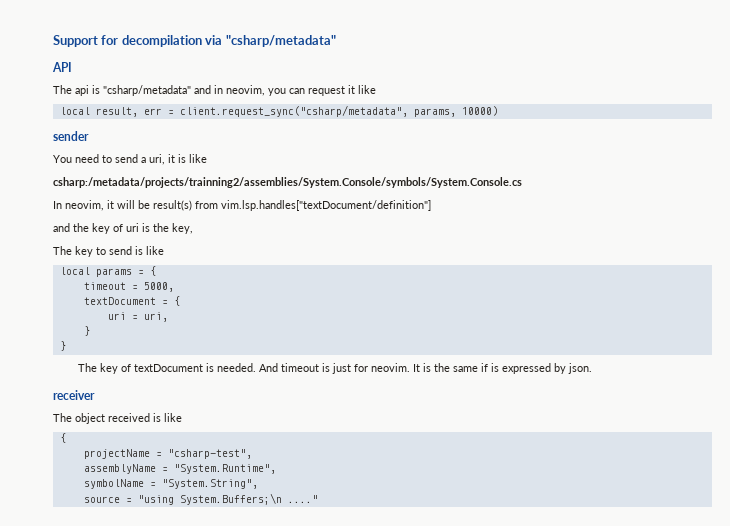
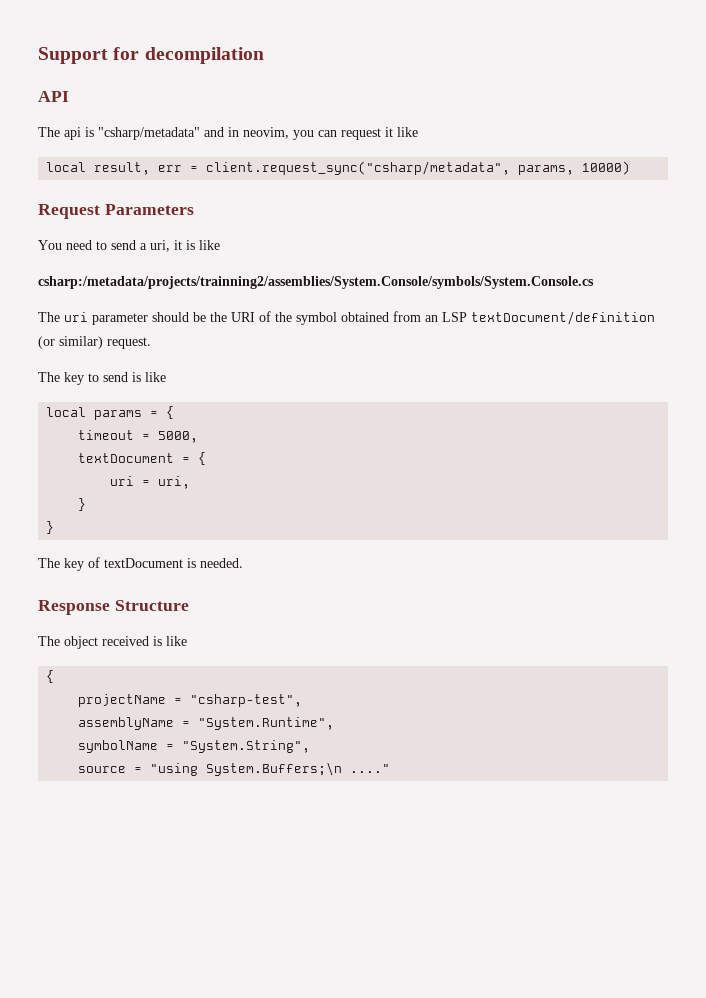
- Support for decompilation via "csharp/metadata"
+ Support for decompilation
- sender
+ Request Parameters
- In neovim, it will be result(s) from vim.lsp.handles["textDocument/definition"]
- and the key of uri is the key,
+ The uri parameter should be the URI of the symbol obtained from an LSP textDocument/definition (or similar) request.
- The key of textDocument is needed. And timeout is just for neovim. It is the same if is expressed by json.
- receiver
+ The key of textDocument is needed.
+ Response Structure

